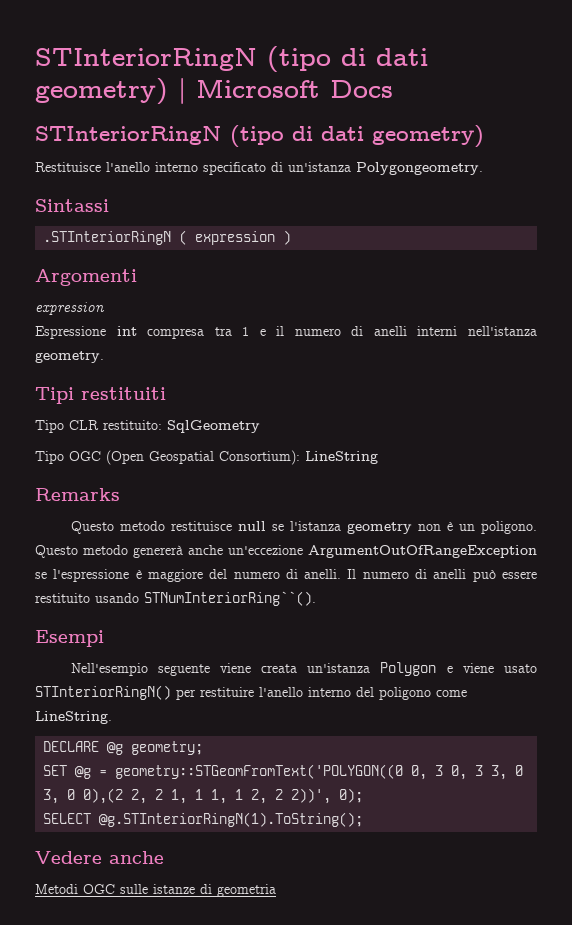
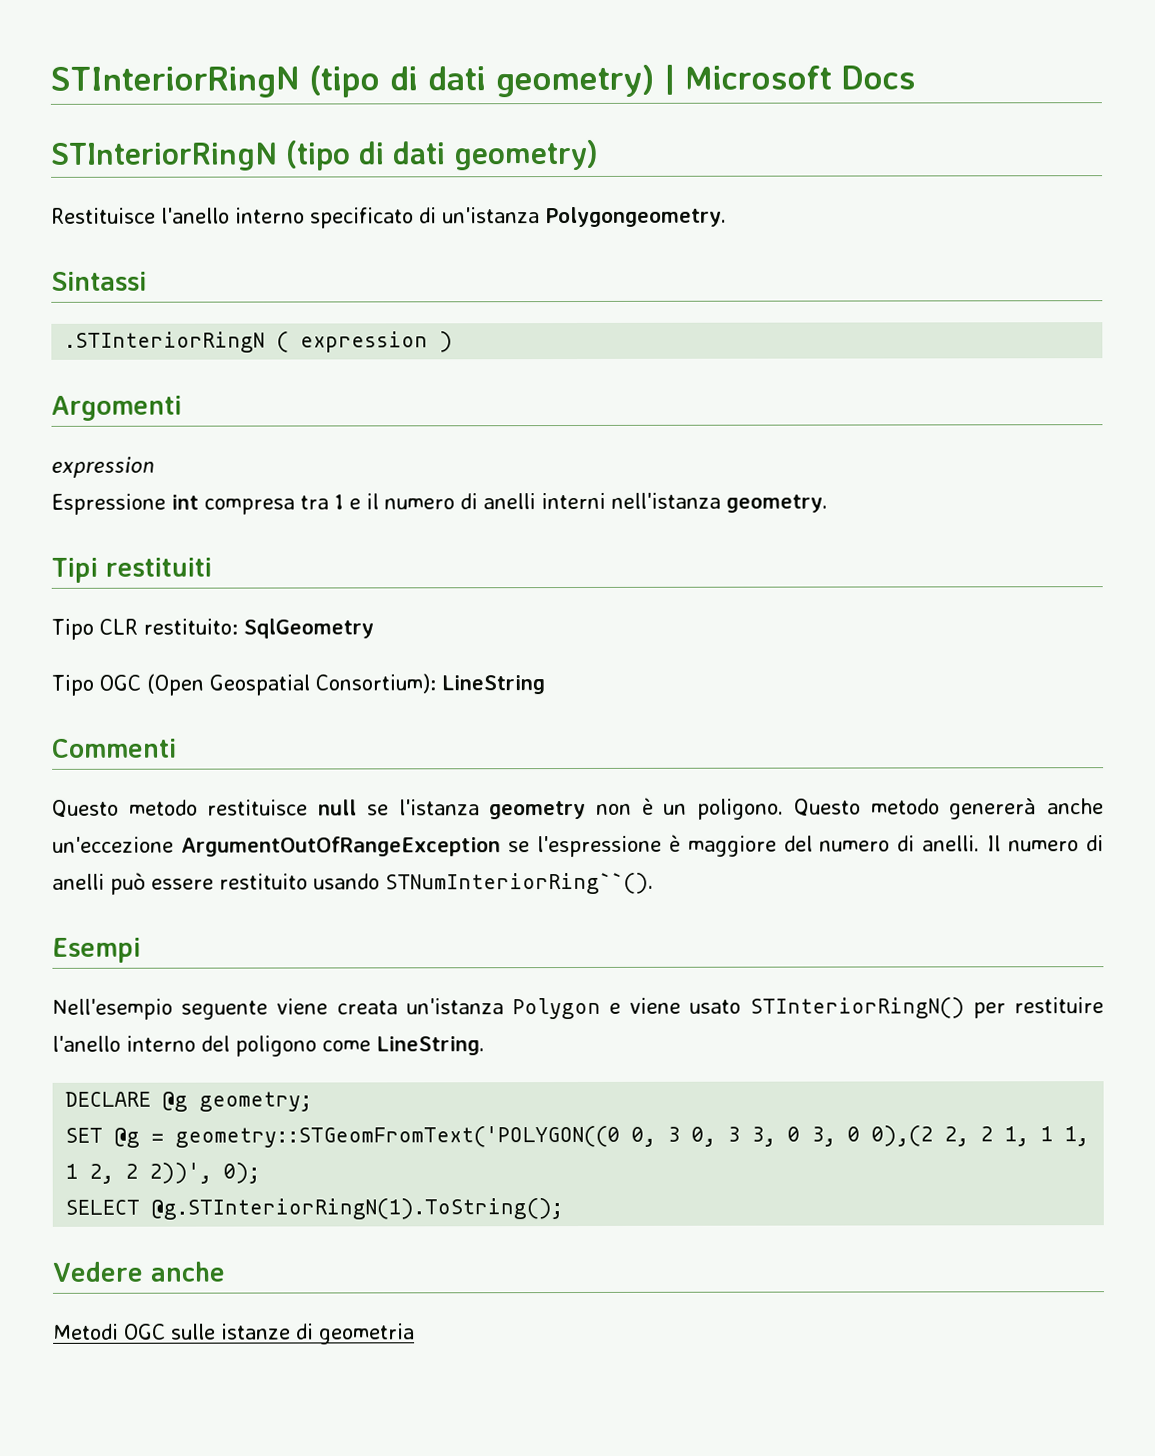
- Remarks
+ Commenti

